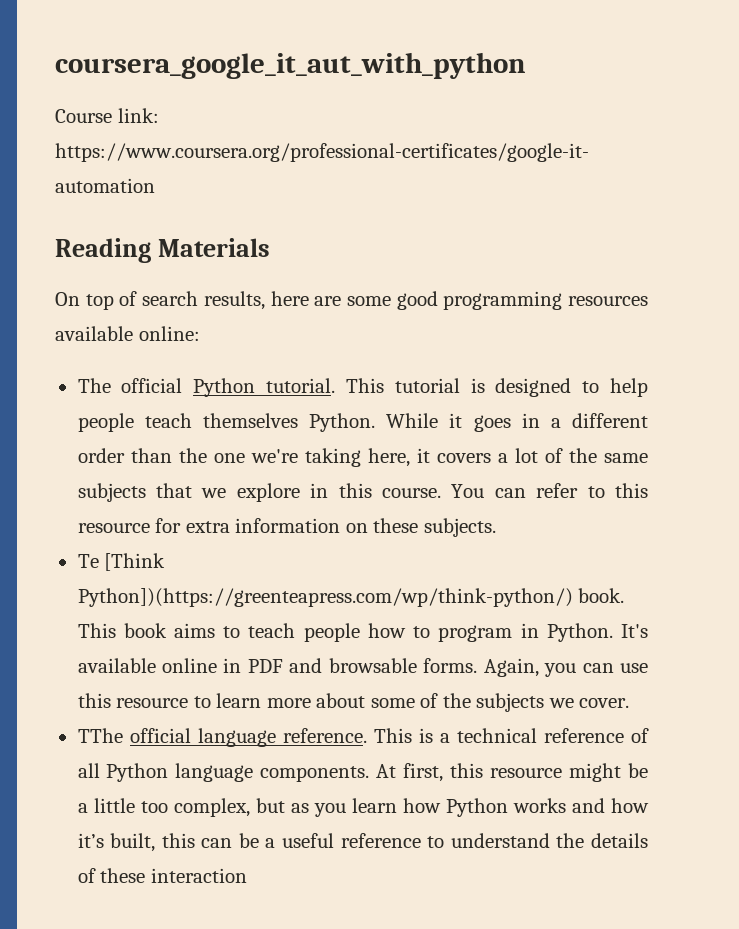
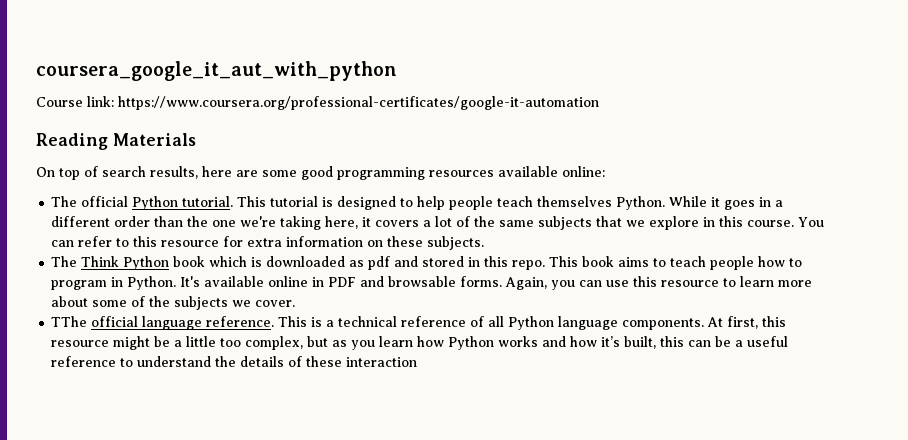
- Te [Think Python])(https://greenteapress.com/wp/think-python/) book.
+ The Think Python book which is downloaded as pdf and stored in this repo.

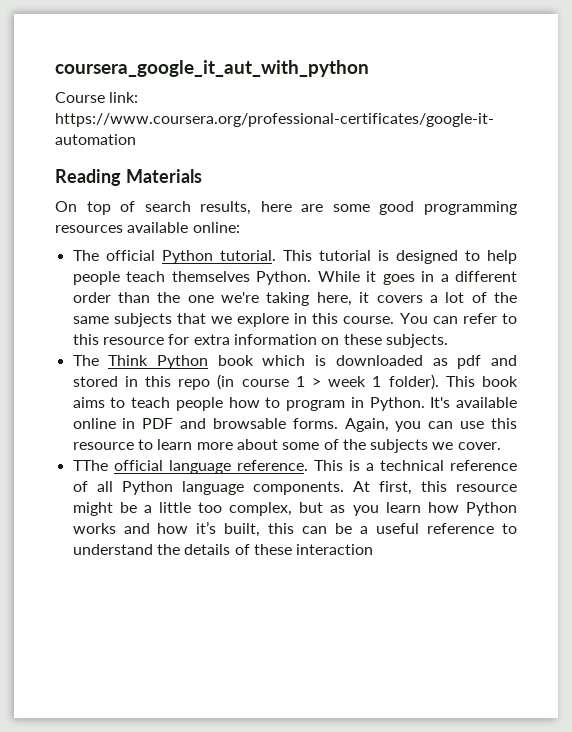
- The Think Python book which is downloaded as pdf and stored in this repo.
+ The Think Python book which is downloaded as pdf and stored in this repo (in course 1 > week 1 folder).

